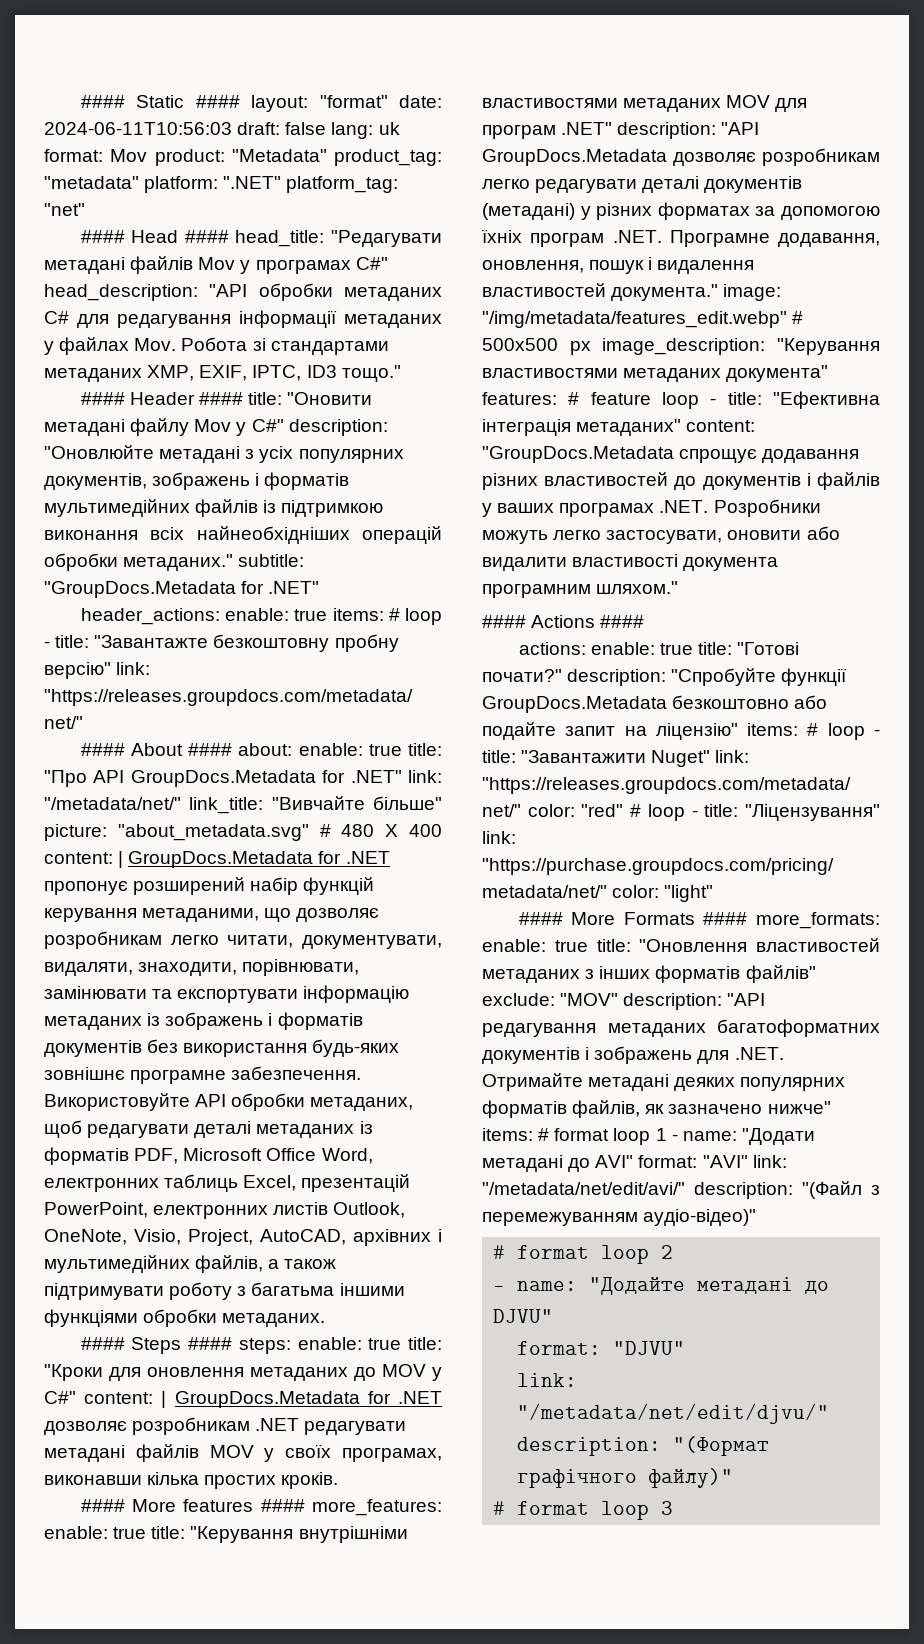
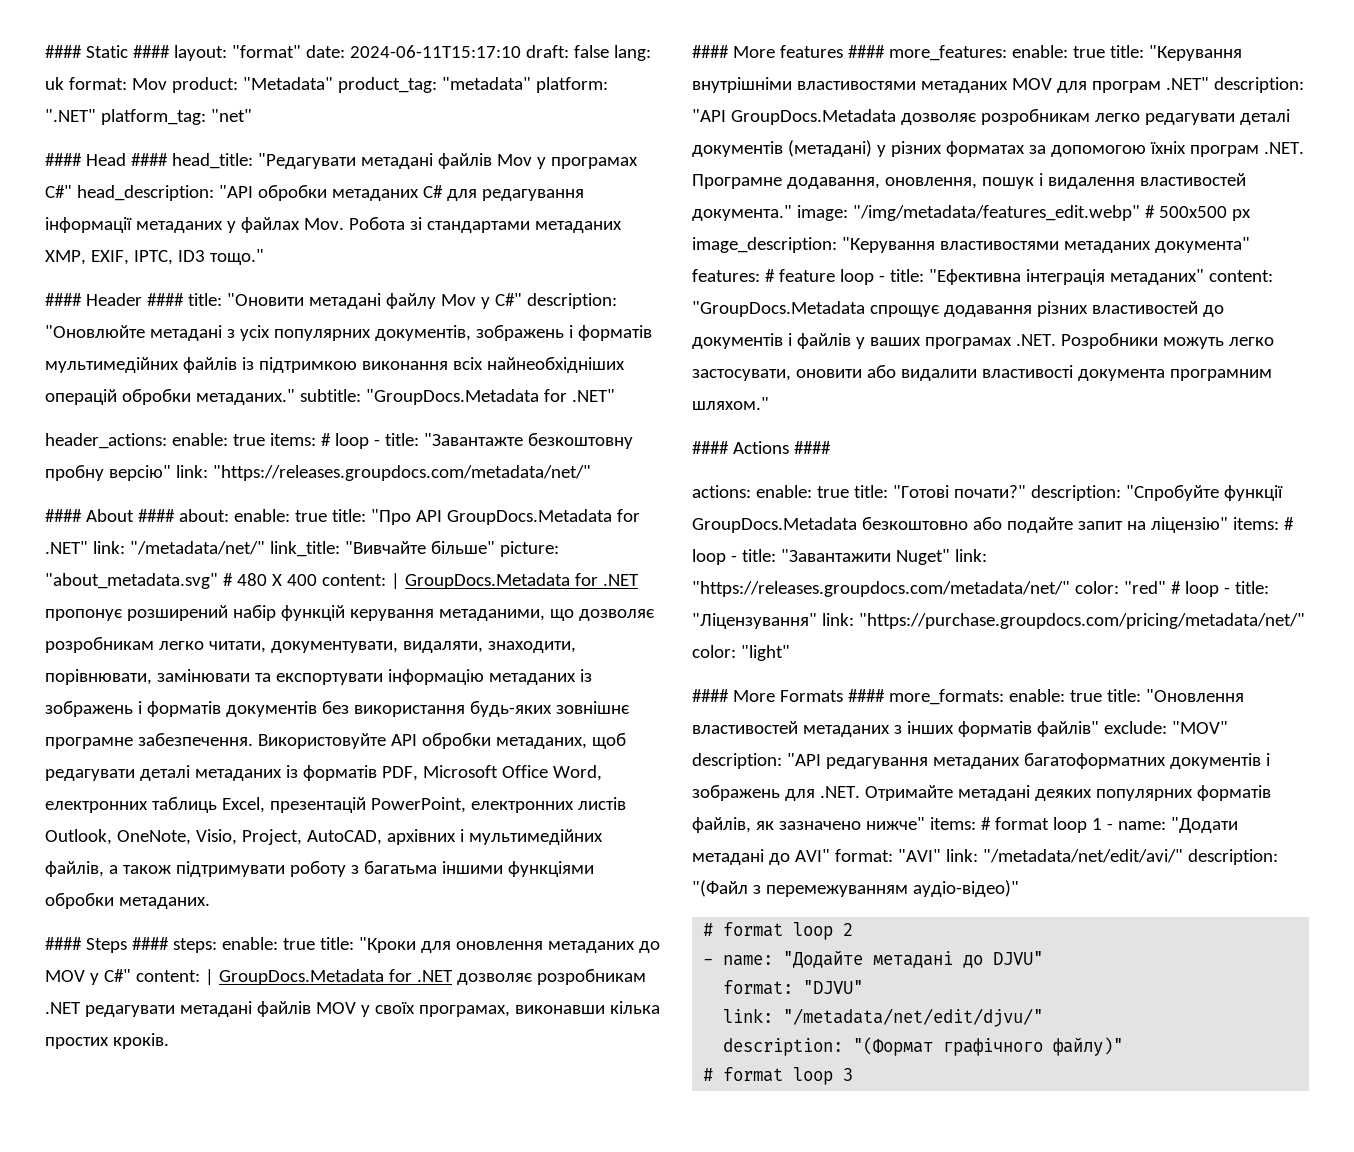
- #### Static #### layout: "format" date: 2024-06-11T10:56:03 draft: false lang: uk format: Mov product: "Metadata" product_tag: "metadata" platform: ".NET" platform_tag: "net"
+ #### Static #### layout: "format" date: 2024-06-11T15:17:10 draft: false lang: uk format: Mov product: "Metadata" product_tag: "metadata" platform: ".NET" platform_tag: "net"

